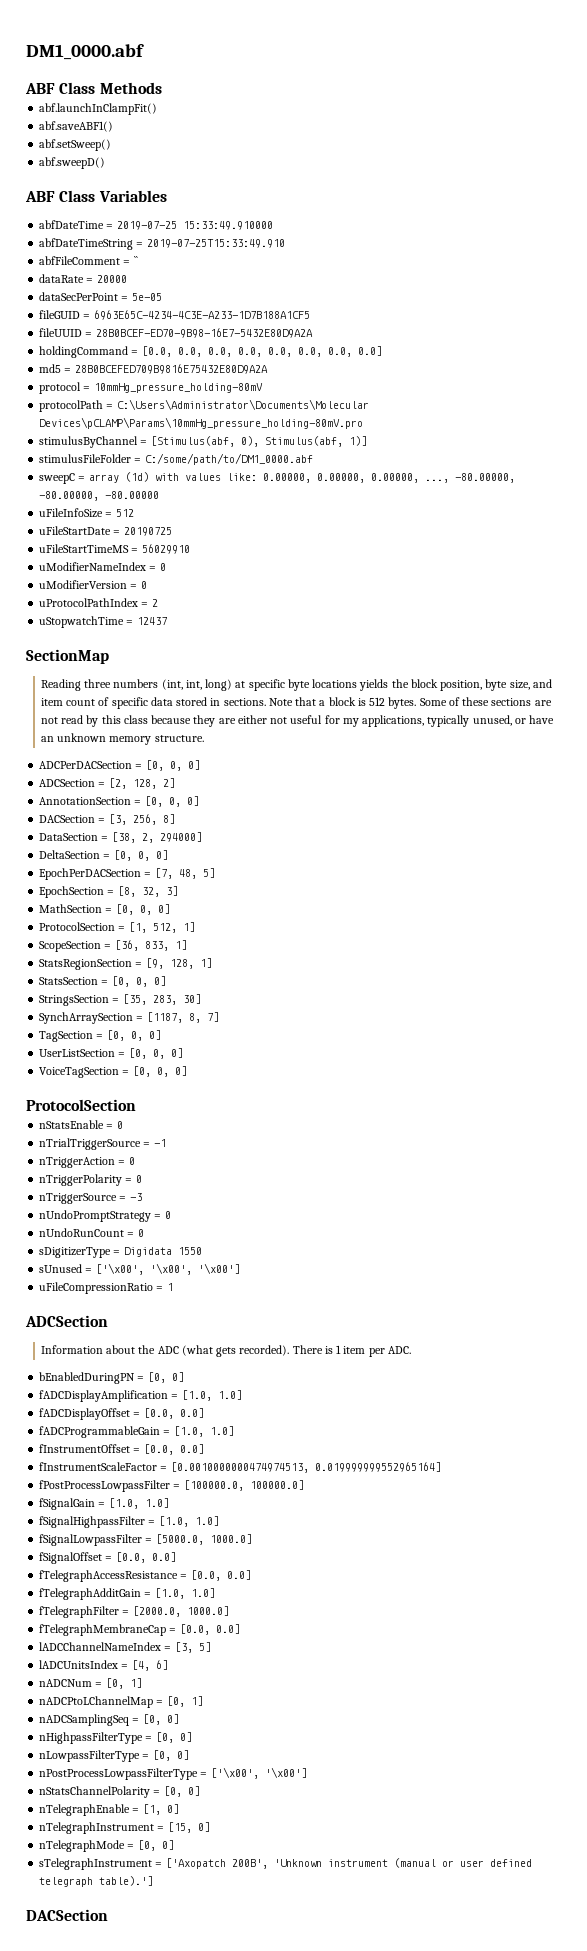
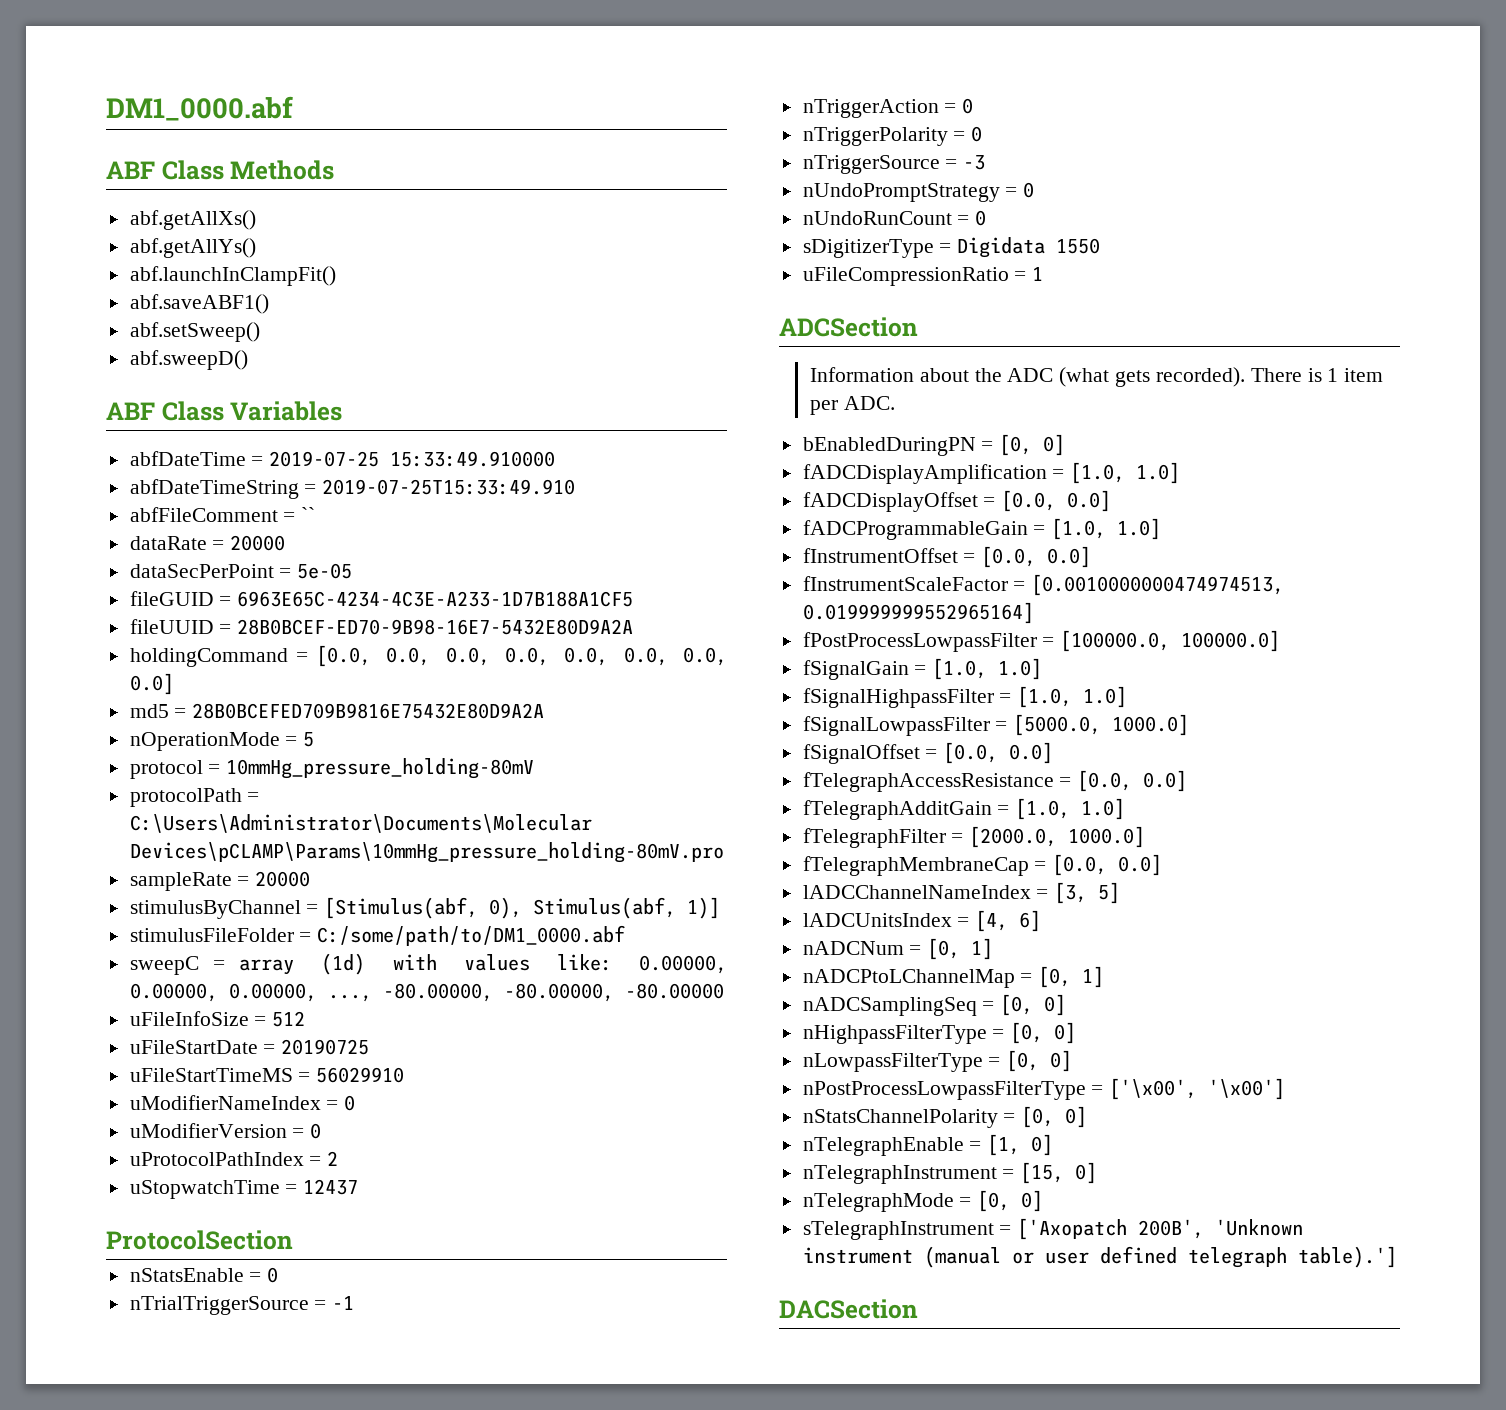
+ abf.getAllXs()
+ abf.getAllYs()
+ nOperationMode = 5
+ sampleRate = 20000
- SectionMap
- Reading three numbers (int, int, long) at specific byte locations yields the block position, byte size, and item count of specific data stored in sections. Note that a block is 512 bytes. Some of these sections are not read by this class because they are either not useful for my applications, typically unused, or have an unknown memory structure.
- ADCPerDACSection = [0, 0, 0]
- ADCSection = [2, 128, 2]
- AnnotationSection = [0, 0, 0]
- DACSection = [3, 256, 8]
- DataSection = [38, 2, 294000]
- DeltaSection = [0, 0, 0]
- EpochPerDACSection = [7, 48, 5]
- EpochSection = [8, 32, 3]
- MathSection = [0, 0, 0]
- ProtocolSection = [1, 512, 1]
- ScopeSection = [36, 833, 1]
- StatsRegionSection = [9, 128, 1]
- StatsSection = [0, 0, 0]
- StringsSection = [35, 283, 30]
- SynchArraySection = [1187, 8, 7]
- TagSection = [0, 0, 0]
- UserListSection = [0, 0, 0]
- VoiceTagSection = [0, 0, 0]
- sUnused = ['\x00', '\x00', '\x00']

